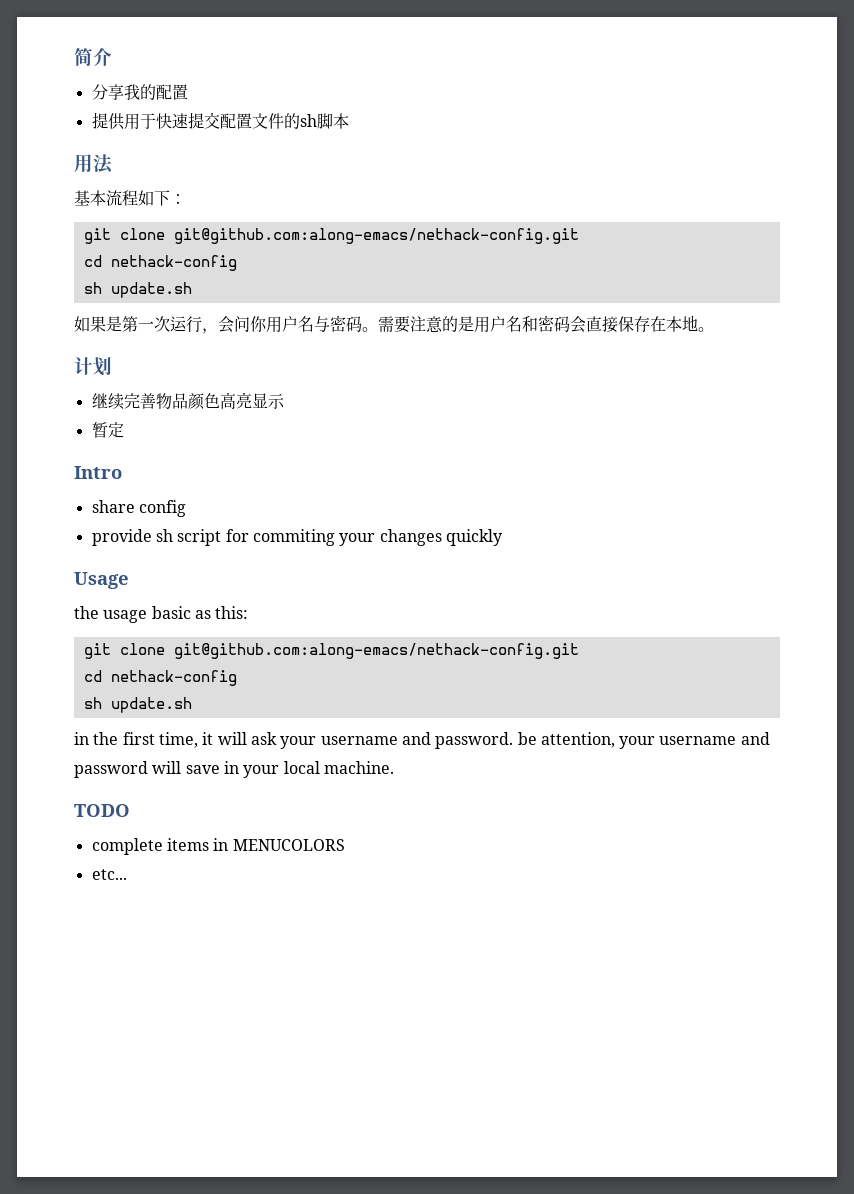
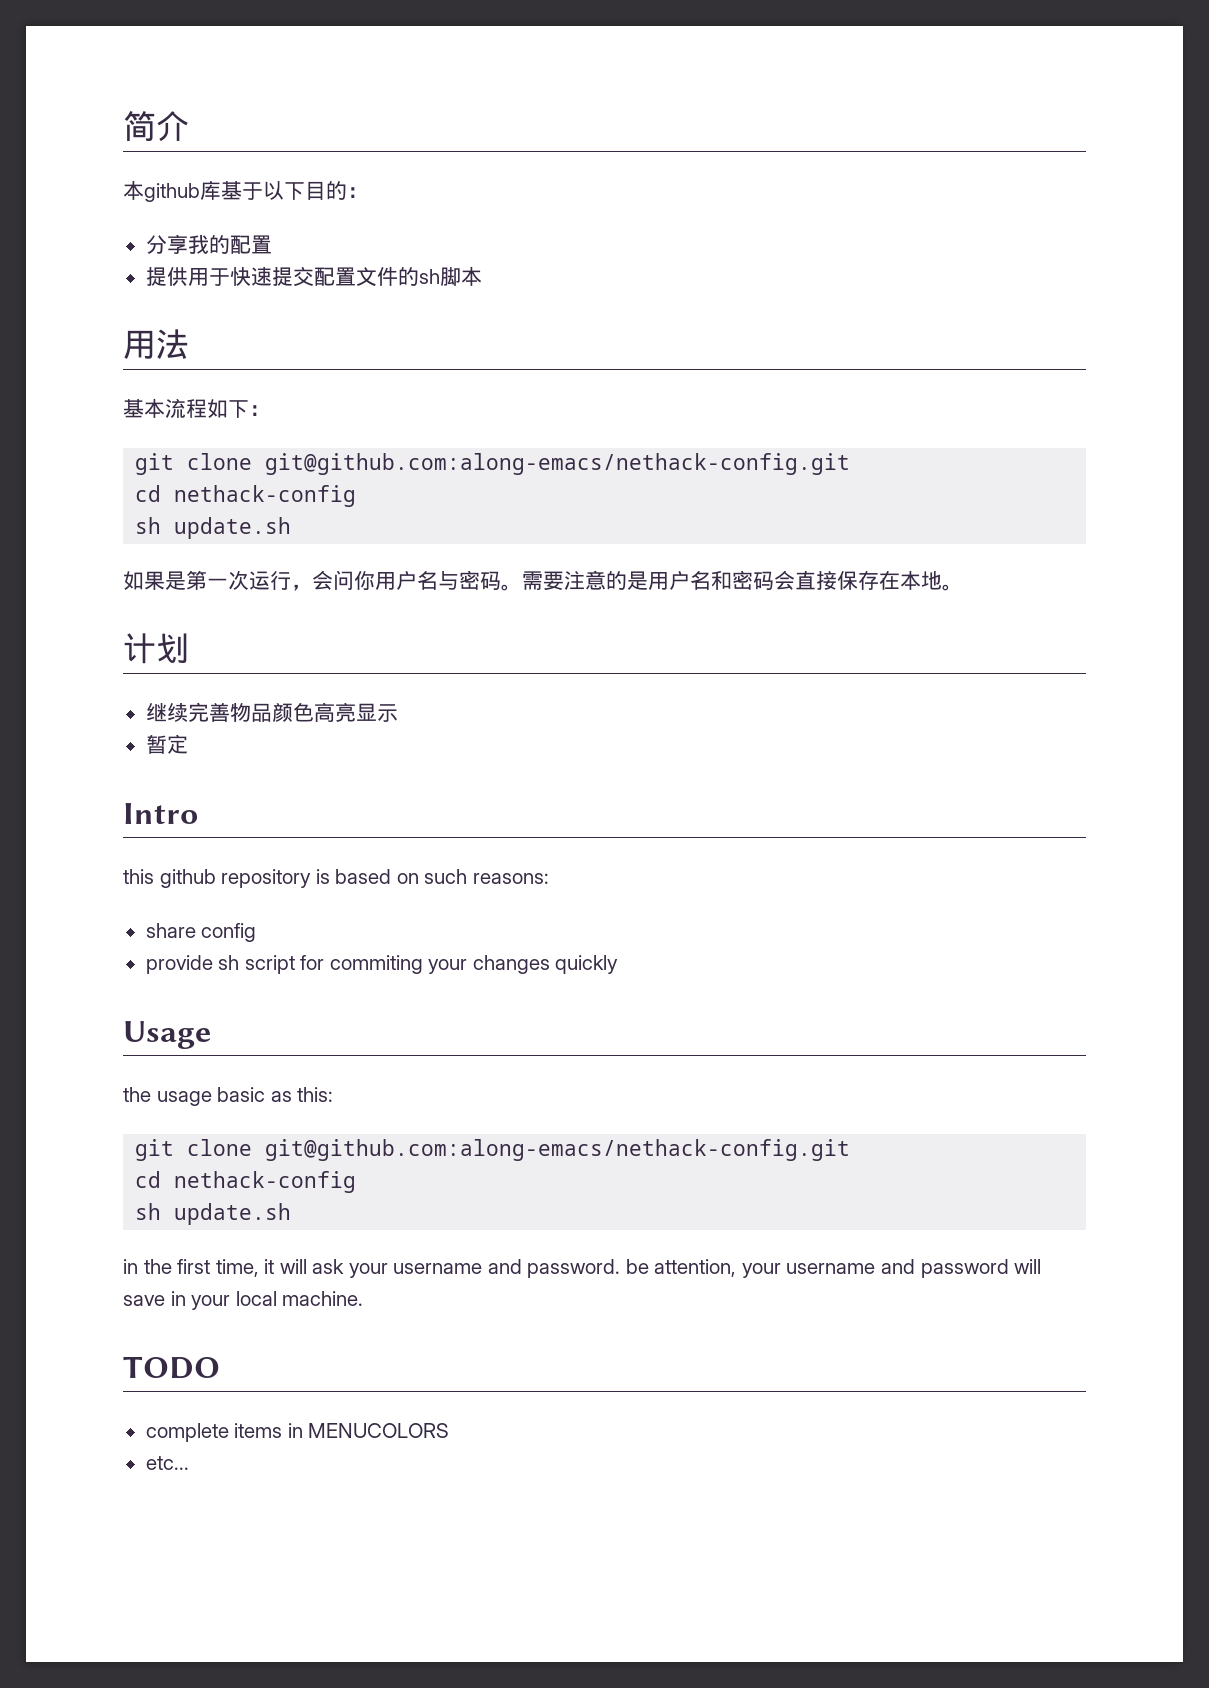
+ 本github库基于以下目的：
+ this github repository is based on such reasons:

